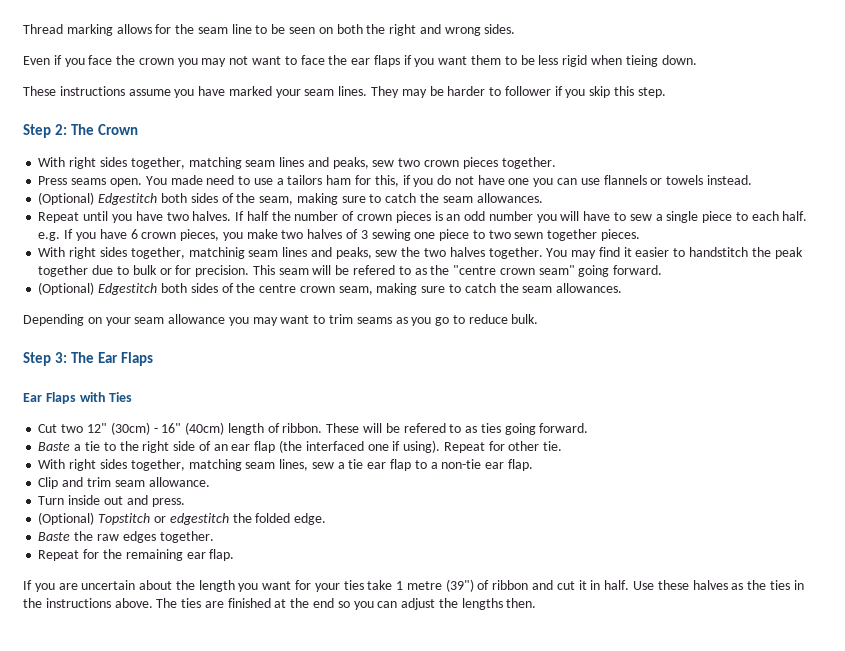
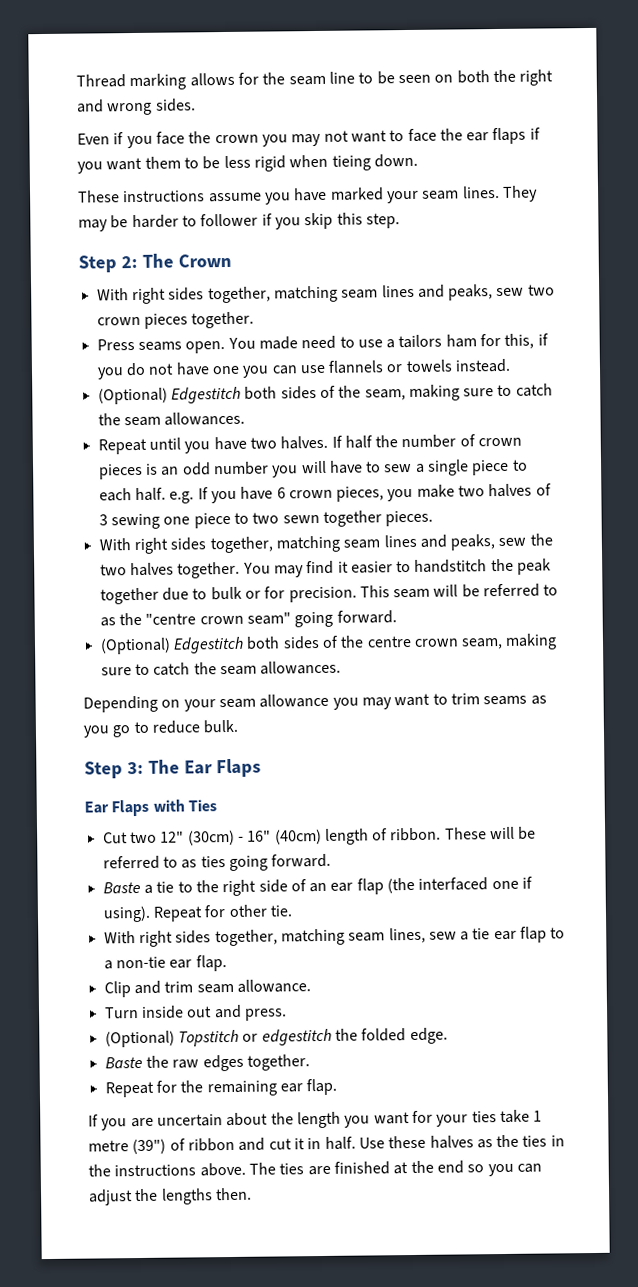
- With right sides together, matchinig seam lines and peaks, sew the two halves together.
+ With right sides together, matching seam lines and peaks, sew the two halves together.
- This seam will be refered to as the "centre crown seam" going forward.
+ This seam will be referred to as the "centre crown seam" going forward.
- These will be refered to as ties going forward.
+ These will be referred to as ties going forward.

